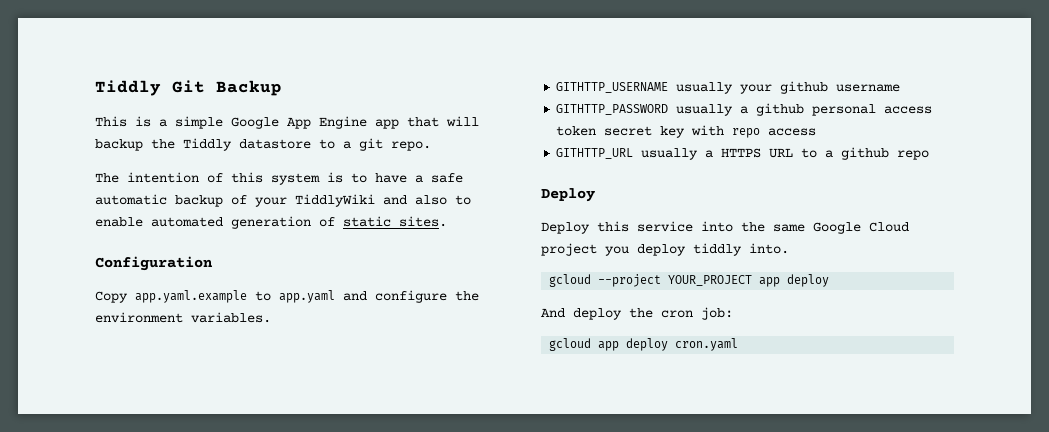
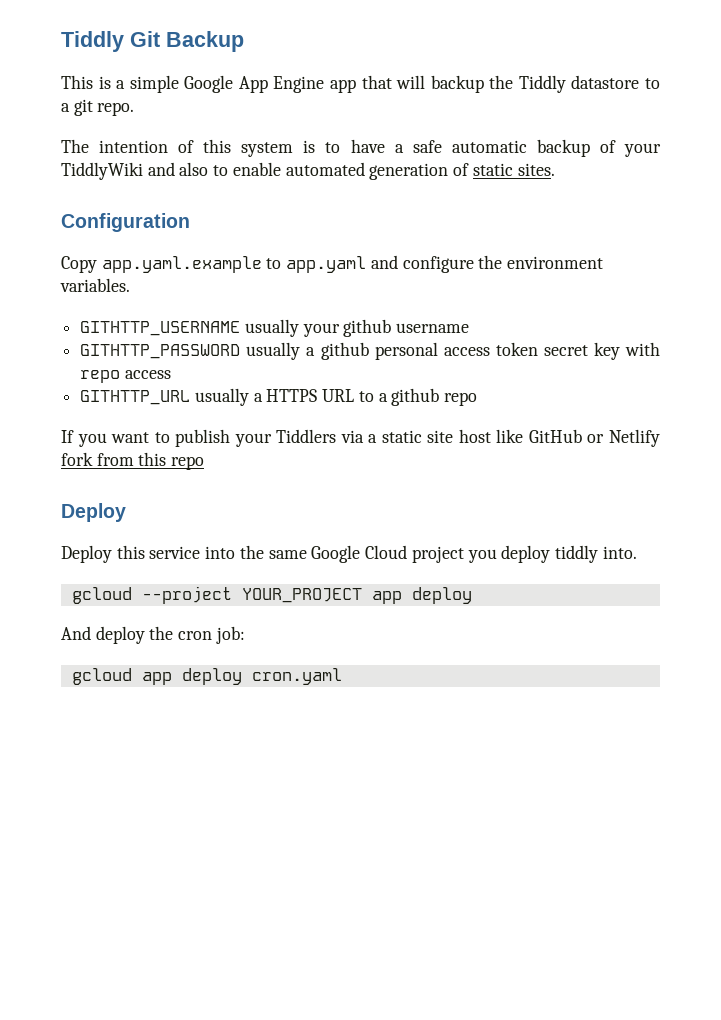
+ If you want to publish your Tiddlers via a static site host like GitHub or Netlify fork from this repo

